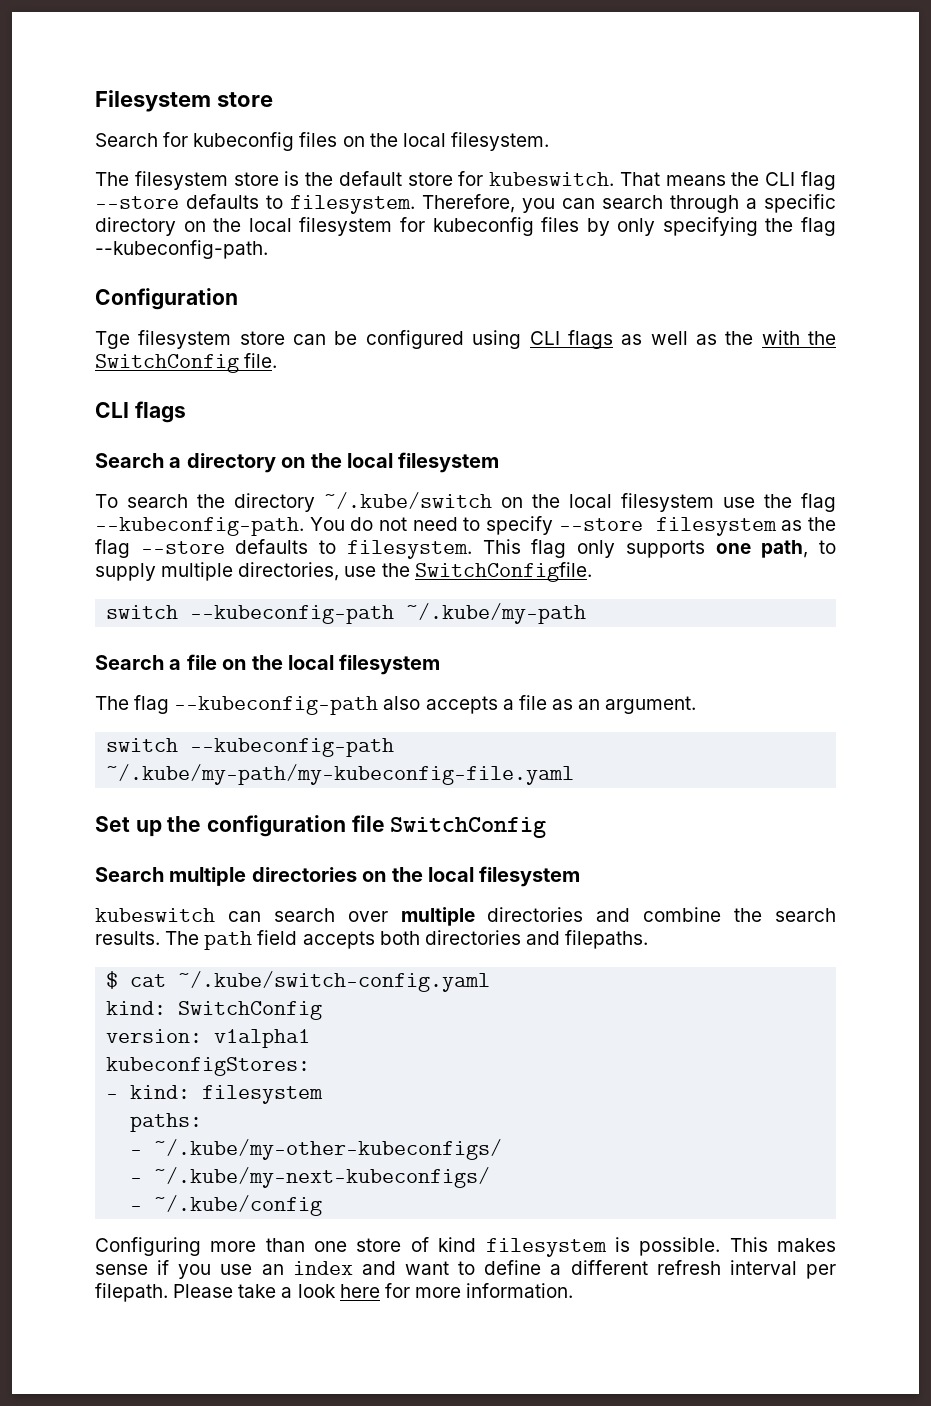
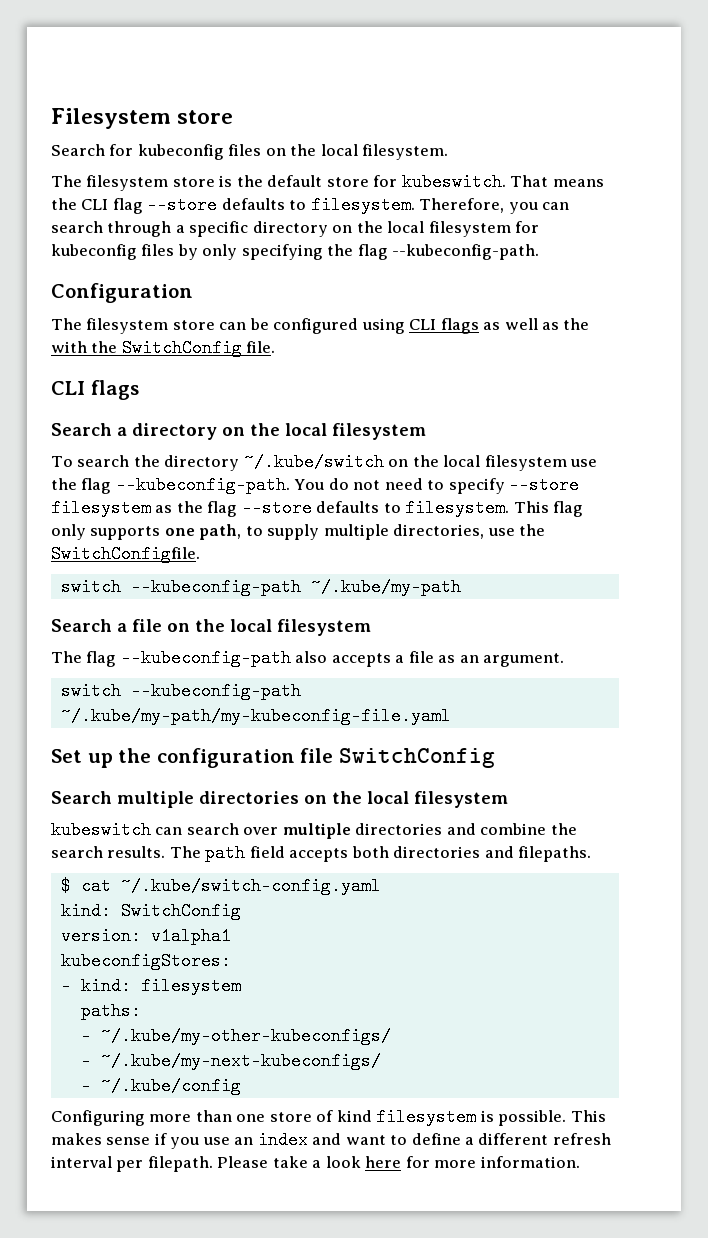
- Tge filesystem store can be configured using CLI flags as well as the with the SwitchConfig file.
+ The filesystem store can be configured using CLI flags as well as the with the SwitchConfig file.

